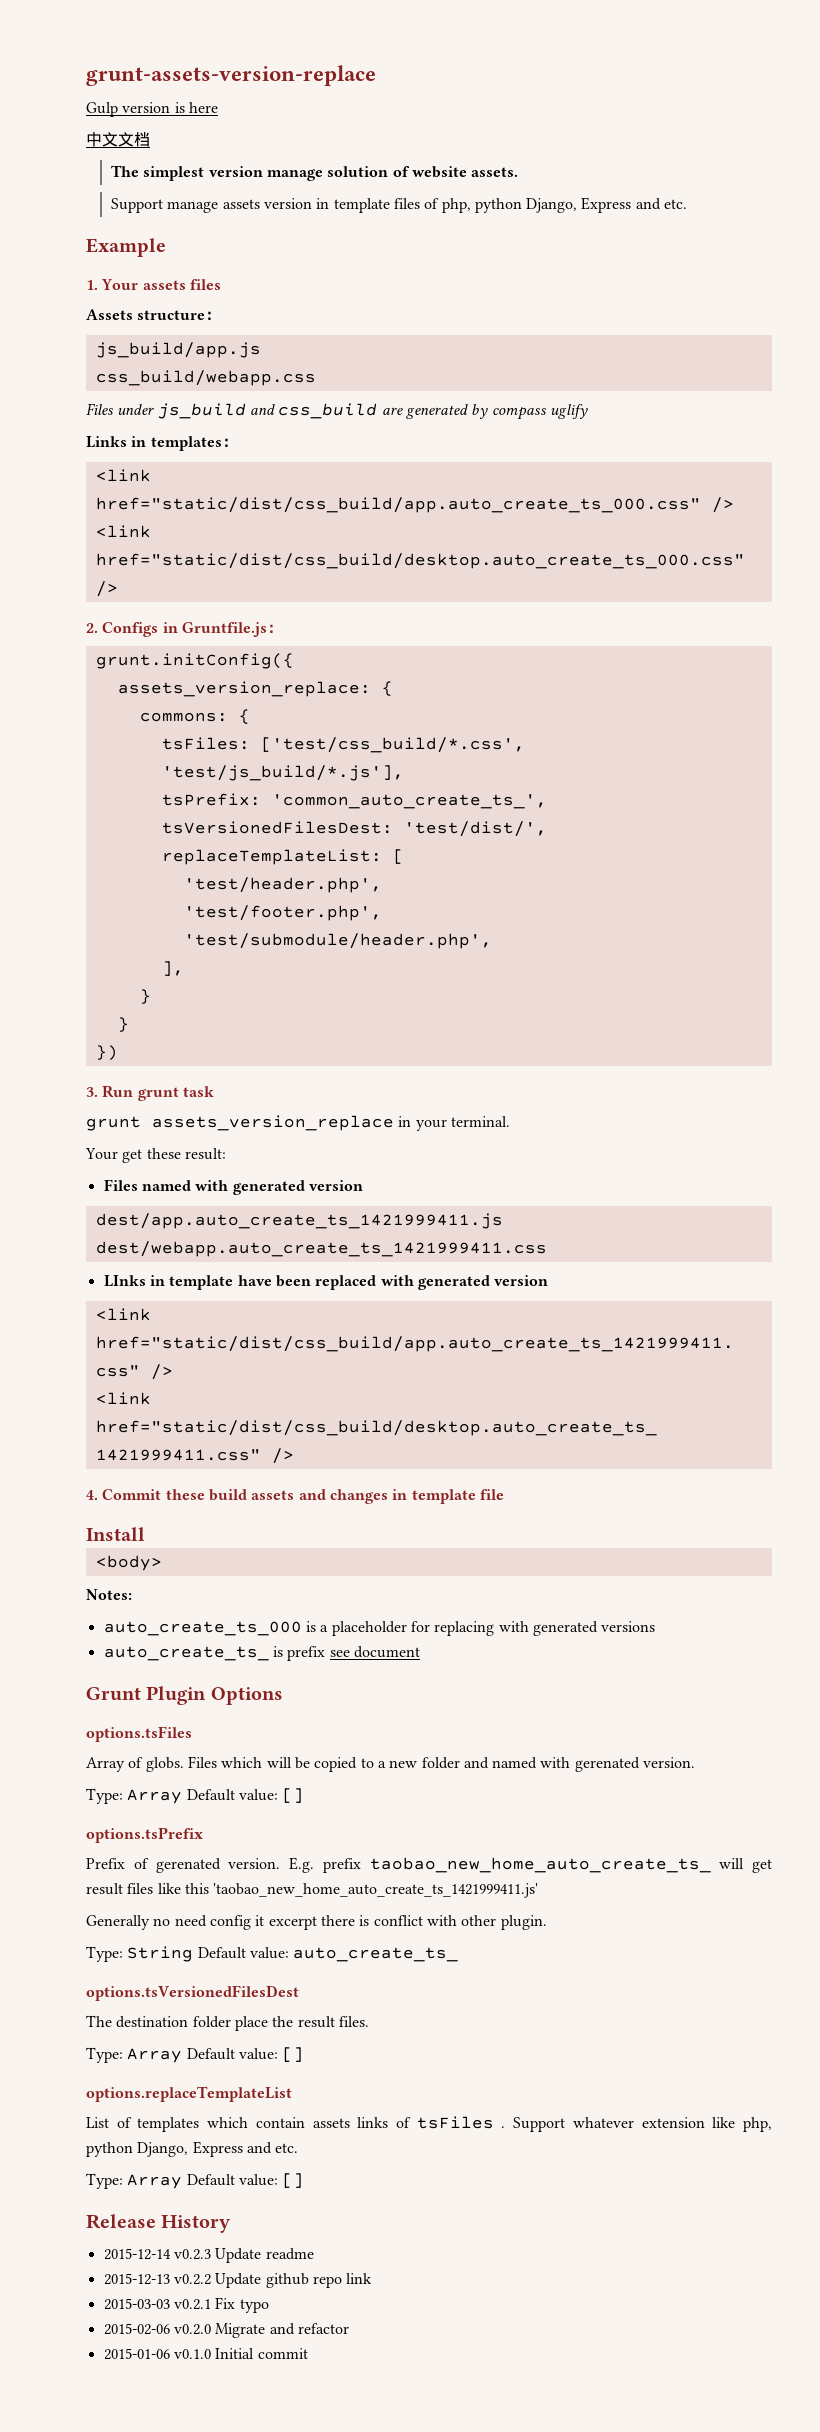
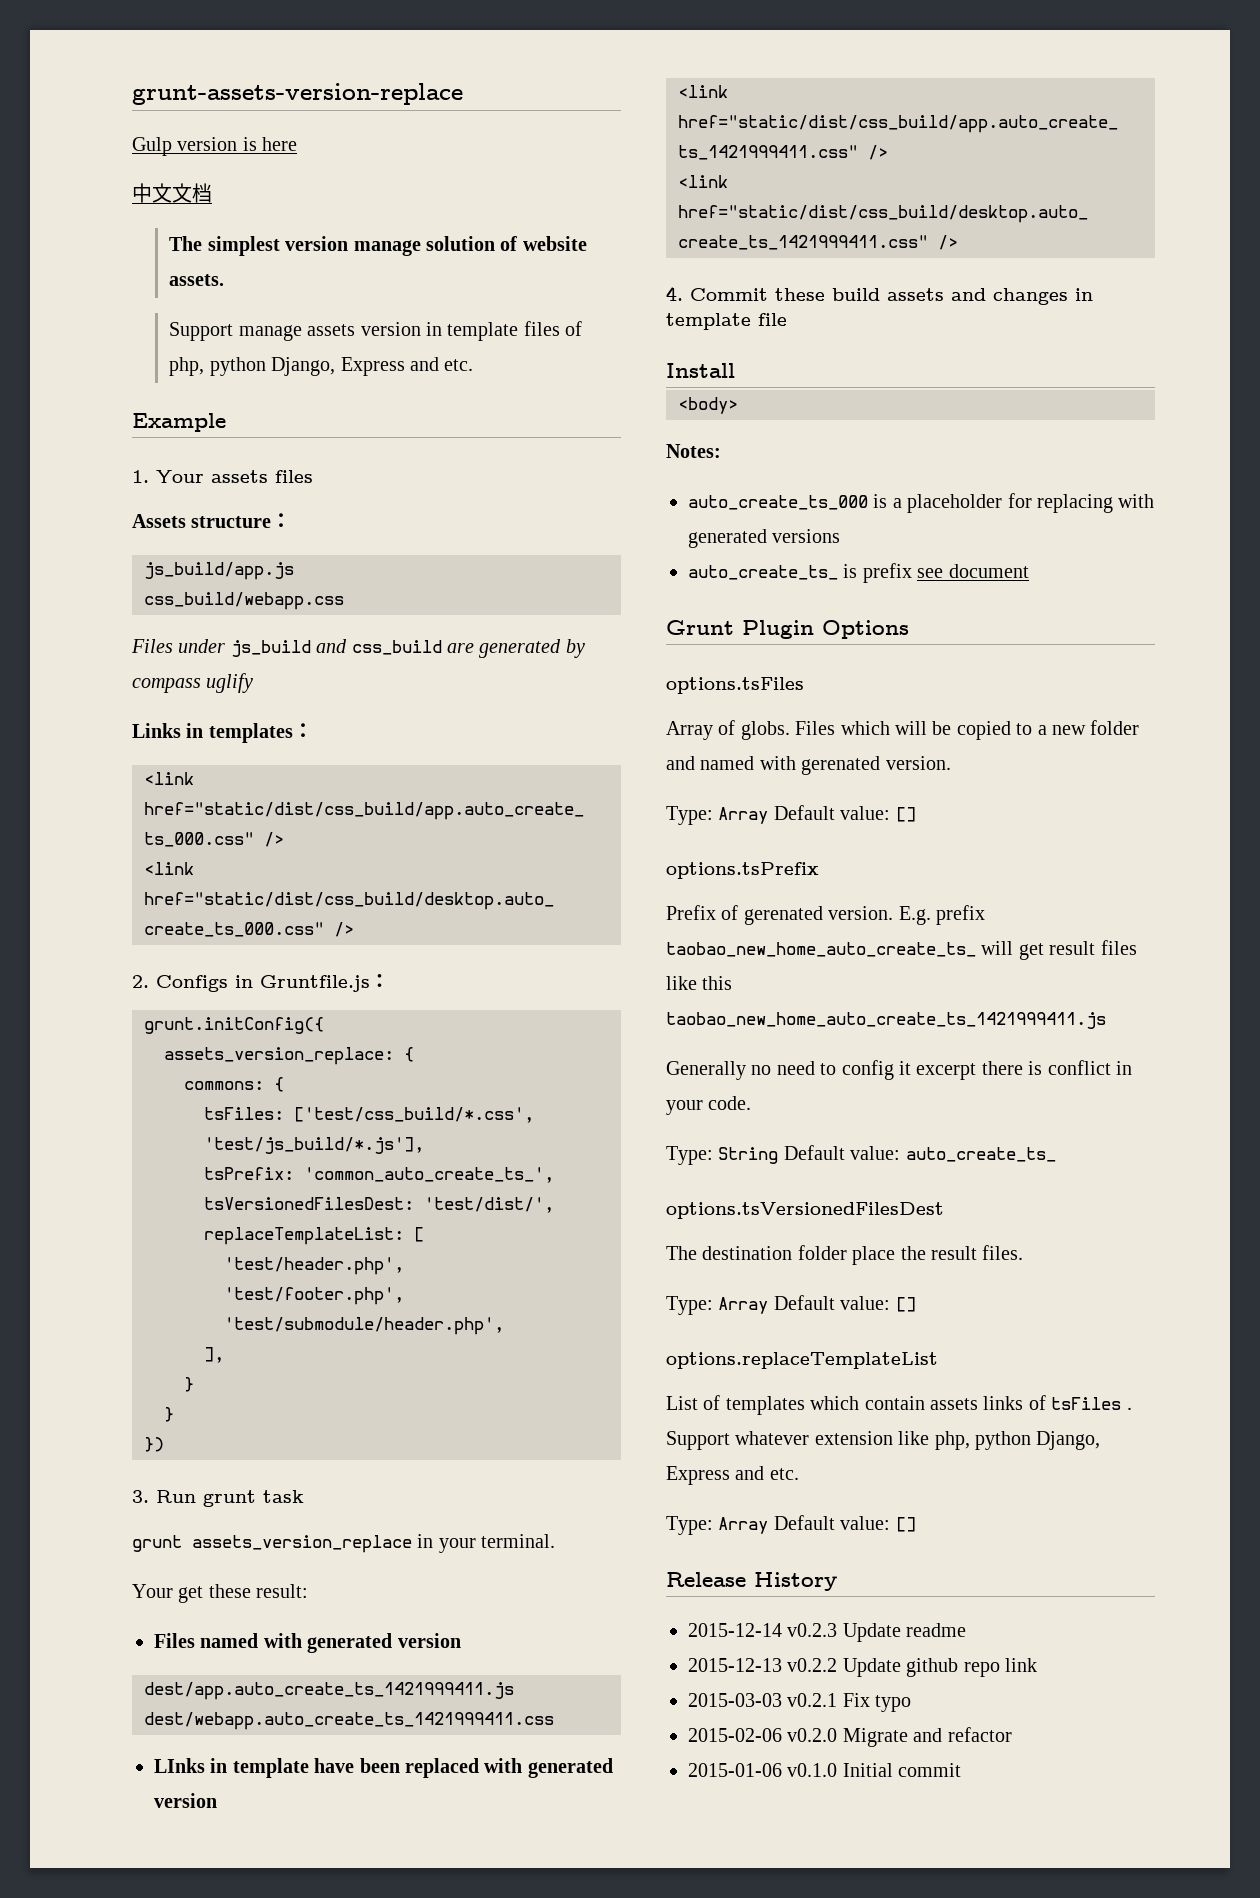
- E.g. prefix taobao_new_home_auto_create_ts_ will get result files like this 'taobao_new_home_auto_create_ts_1421999411.js'
+ E.g. prefix taobao_new_home_auto_create_ts_ will get result files like this taobao_new_home_auto_create_ts_1421999411.js
- Generally no need config it excerpt there is conflict with other plugin.
+ Generally no need to config it excerpt there is conflict in your code.

